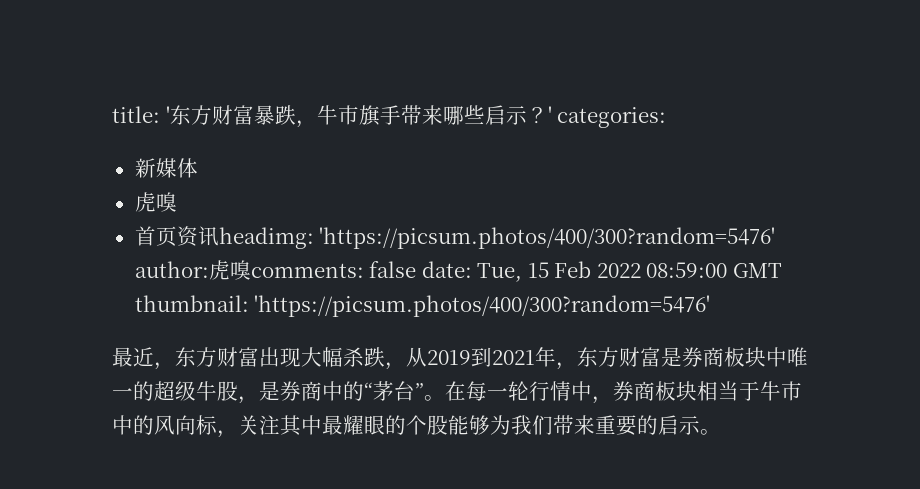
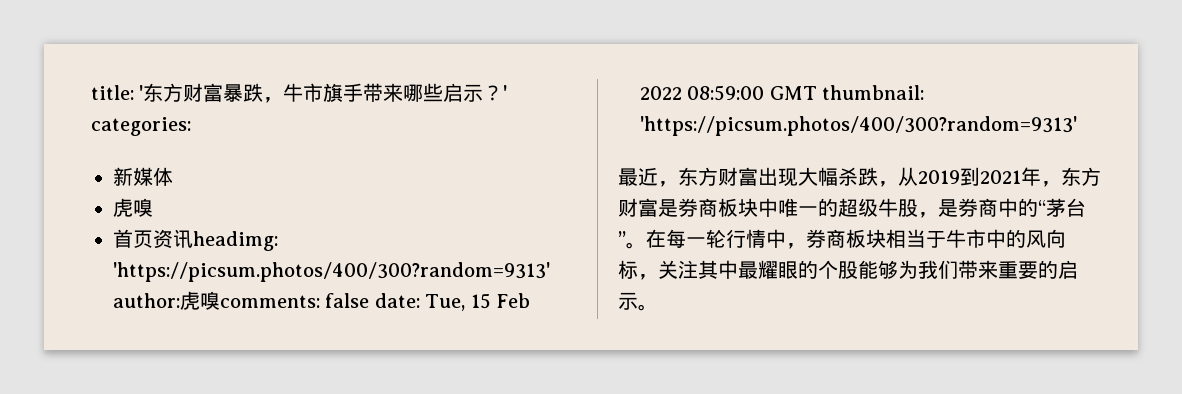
- 首页资讯headimg: 'https://picsum.photos/400/300?random=5476' author:虎嗅comments: false date: Tue, 15 Feb 2022 08:59:00 GMT thumbnail: 'https://picsum.photos/400/300?random=5476'
+ 首页资讯headimg: 'https://picsum.photos/400/300?random=9313' author:虎嗅comments: false date: Tue, 15 Feb 2022 08:59:00 GMT thumbnail: 'https://picsum.photos/400/300?random=9313'

